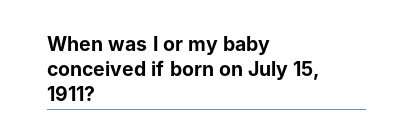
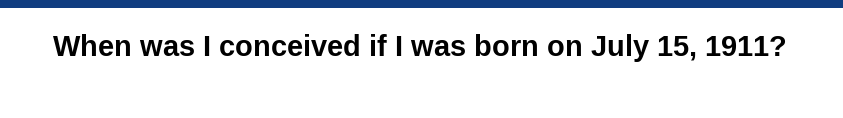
- When was I or my baby conceived if born on July 15, 1911?
+ When was I conceived if I was born on July 15, 1911?

